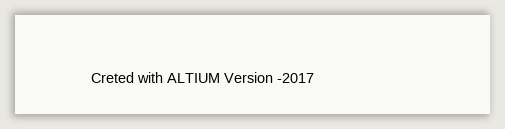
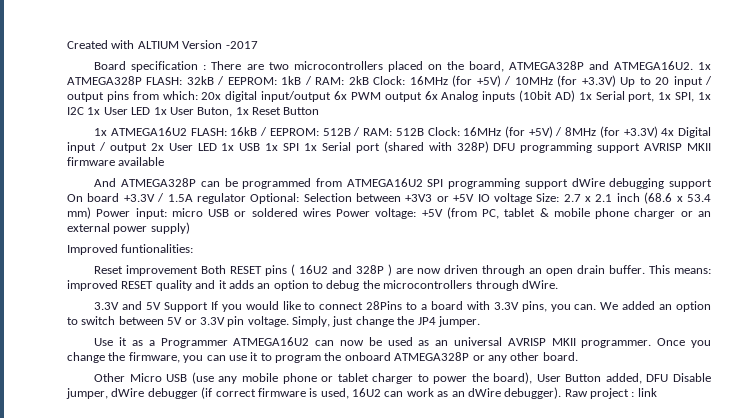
- Creted with ALTIUM Version -2017
+ Created with ALTIUM Version -2017
+ Board specification : There are two microcontrollers placed on the board, ATMEGA328P and ATMEGA16U2. 1x ATMEGA328P FLASH: 32kB / EEPROM: 1kB / RAM: 2kB Clock: 16MHz (for +5V) / 10MHz (for +3.3V) Up to 20 input / output pins from which: 20x digital input/output 6x PWM output 6x Analog inputs (10bit AD) 1x Serial port, 1x SPI, 1x I2C 1x User LED 1x User Buton, 1x Reset Button
+ 1x ATMEGA16U2 FLASH: 16kB / EEPROM: 512B / RAM: 512B Clock: 16MHz (for +5V) / 8MHz (for +3.3V) 4x Digital input / output 2x User LED 1x USB 1x SPI 1x Serial port (shared with 328P) DFU programming support AVRISP MKII firmware available
+ And ATMEGA328P can be programmed from ATMEGA16U2 SPI programming support dWire debugging support On board +3.3V / 1.5A regulator Optional: Selection between +3V3 or +5V IO voltage Size: 2.7 x 2.1 inch (68.6 x 53.4 mm) Power input: micro USB or soldered wires Power voltage: +5V (from PC, tablet & mobile phone charger or an external power supply)
+ Improved funtionalities:
+ Reset improvement Both RESET pins ( 16U2 and 328P ) are now driven through an open drain buffer. This means: improved RESET quality and it adds an option to debug the microcontrollers through dWire.
+ 3.3V and 5V Support If you would like to connect 28Pins to a board with 3.3V pins, you can. We added an option to switch between 5V or 3.3V pin voltage. Simply, just change the JP4 jumper.
+ Use it as a Programmer ATMEGA16U2 can now be used as an universal AVRISP MKII programmer. Once you change the firmware, you can use it to program the onboard ATMEGA328P or any other board.
+ Other Micro USB (use any mobile phone or tablet charger to power the board), User Button added, DFU Disable jumper, dWire debugger (if correct firmware is used, 16U2 can work as an dWire debugger). Raw project : link

